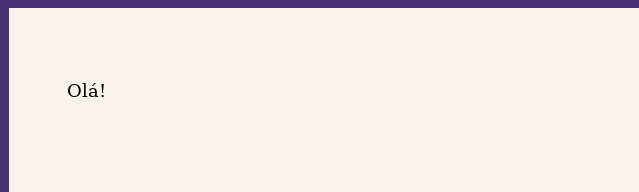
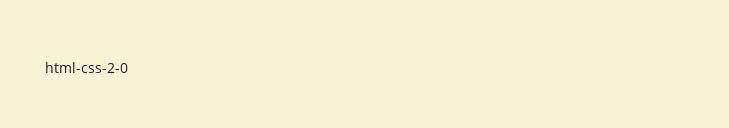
- Olá!
+ html-css-2-0

